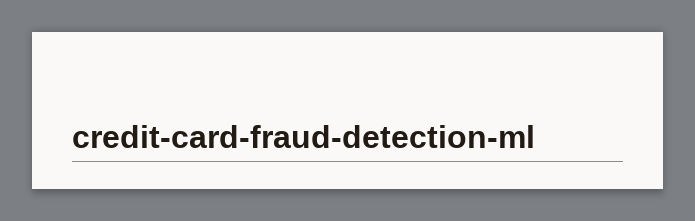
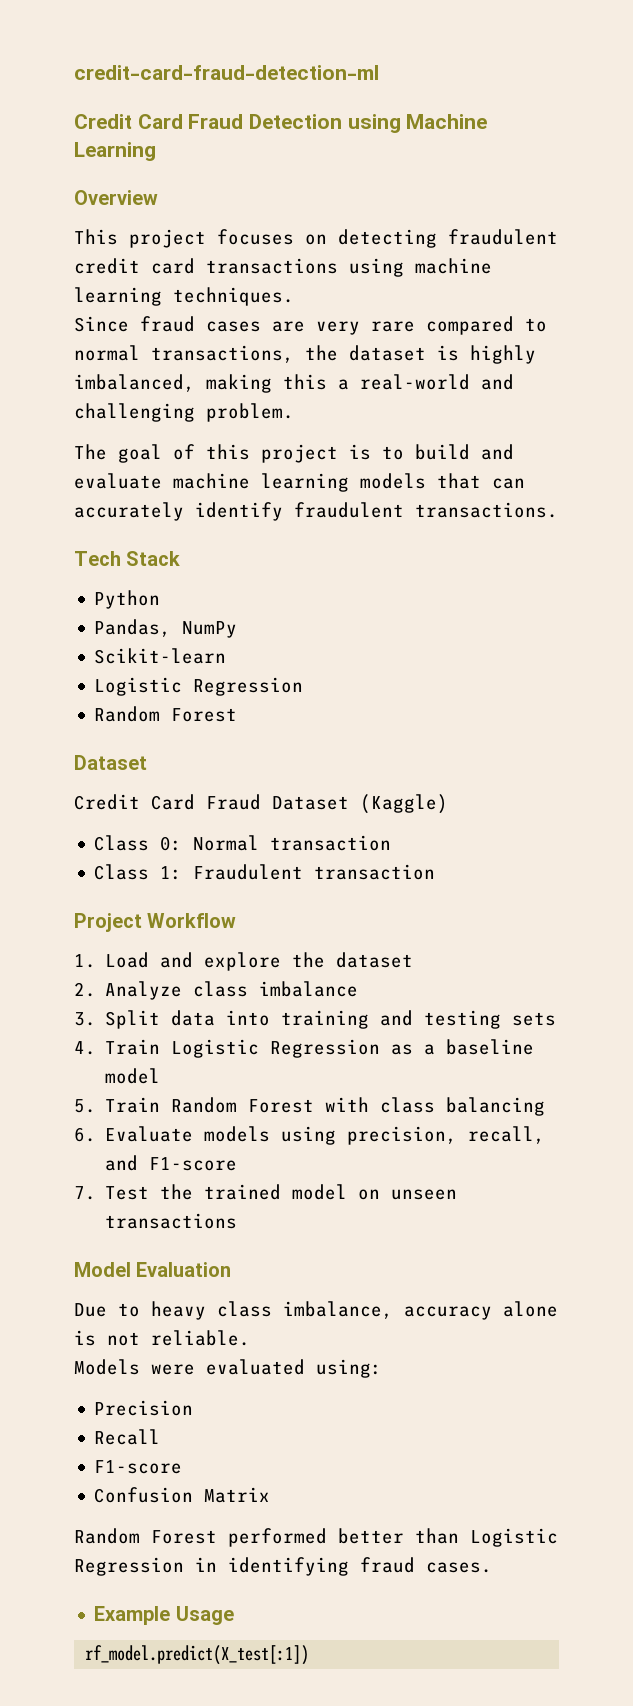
+ Credit Card Fraud Detection using Machine Learning
+ Overview
+ This project focuses on detecting fraudulent credit card transactions using machine learning techniques.
+ Since fraud cases are very rare compared to normal transactions, the dataset is highly imbalanced, making this a real-world and challenging problem.
+ The goal of this project is to build and evaluate machine learning models that can accurately identify fraudulent transactions.
+ Tech Stack
+ Python
+ Pandas, NumPy
+ Scikit-learn
+ Logistic Regression
+ Random Forest
+ Dataset
+ Credit Card Fraud Dataset (Kaggle)
+ Class 0: Normal transaction
+ Class 1: Fraudulent transaction
+ Project Workflow
+ 1. Load and explore the dataset
+ 2. Analyze class imbalance
+ 3. Split data into training and testing sets
+ 4. Train Logistic Regression as a baseline model
+ 5. Train Random Forest with class balancing
+ 6. Evaluate models using precision, recall, and F1-score
+ 7. Test the trained model on unseen transactions
+ Model Evaluation
+ Due to heavy class imbalance, accuracy alone is not reliable.
+ Models were evaluated using:
+ Precision
+ Recall
+ F1-score
+ Confusion Matrix
+ Random Forest performed better than Logistic Regression in identifying fraud cases.
+ Example Usage
+ rf_model.predict(X_test[:1])

